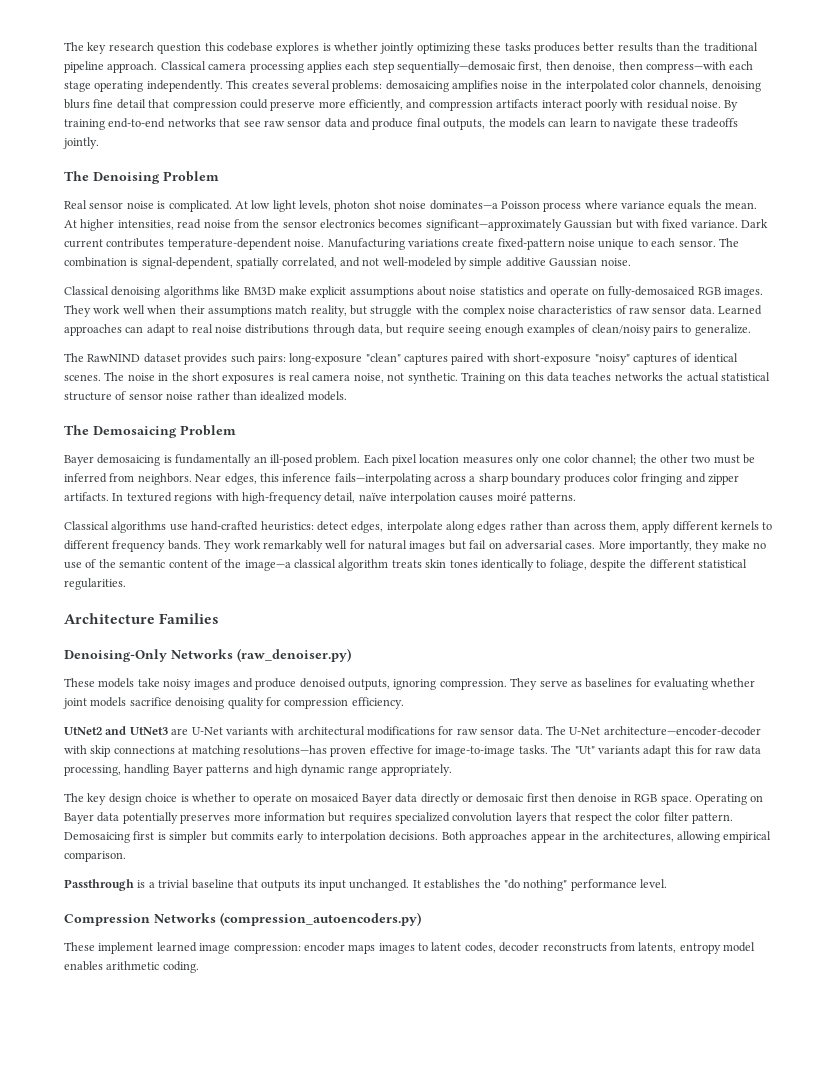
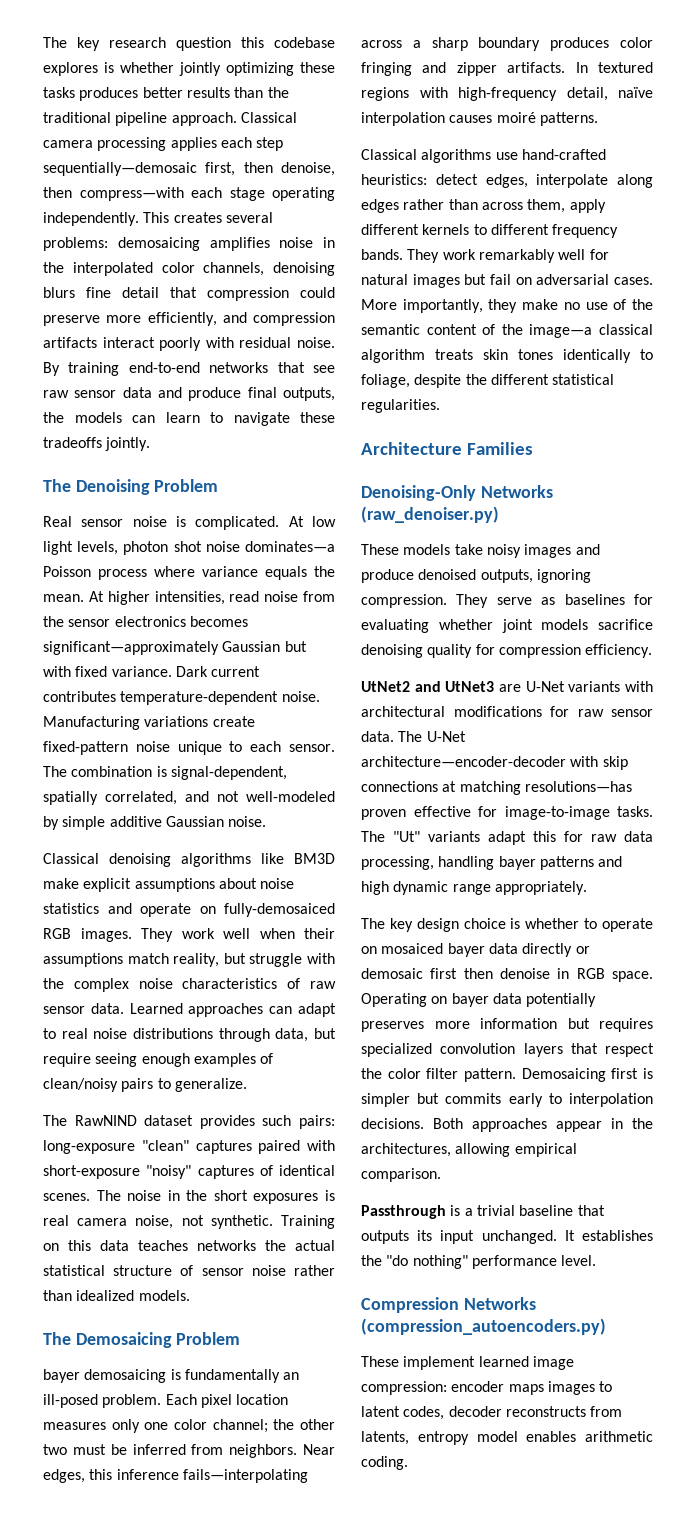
- Bayer demosaicing is fundamentally an ill-posed problem.
+ bayer demosaicing is fundamentally an ill-posed problem.
- The "Ut" variants adapt this for raw data processing, handling Bayer patterns and high dynamic range appropriately.
+ The "Ut" variants adapt this for raw data processing, handling bayer patterns and high dynamic range appropriately.
- The key design choice is whether to operate on mosaiced Bayer data directly or demosaic first then denoise in RGB space.
+ The key design choice is whether to operate on mosaiced bayer data directly or demosaic first then denoise in RGB space.
- Operating on Bayer data potentially preserves more information but requires specialized convolution layers that respect the color filter pattern.
+ Operating on bayer data potentially preserves more information but requires specialized convolution layers that respect the color filter pattern.

